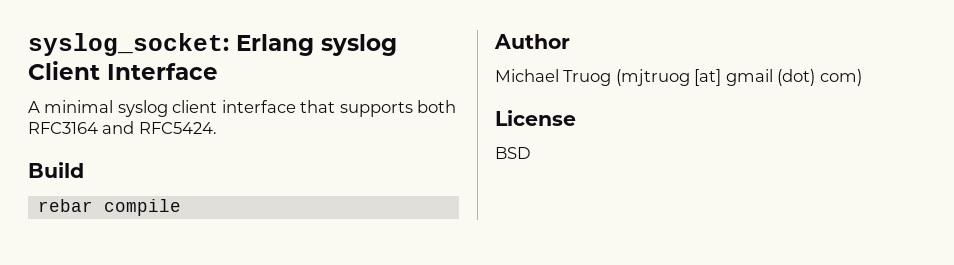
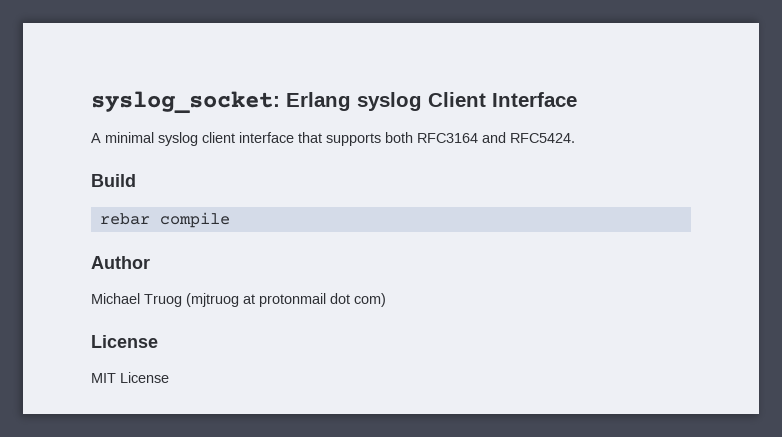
- Michael Truog (mjtruog [at] gmail (dot) com)
+ Michael Truog (mjtruog at protonmail dot com)
- BSD
+ MIT License

